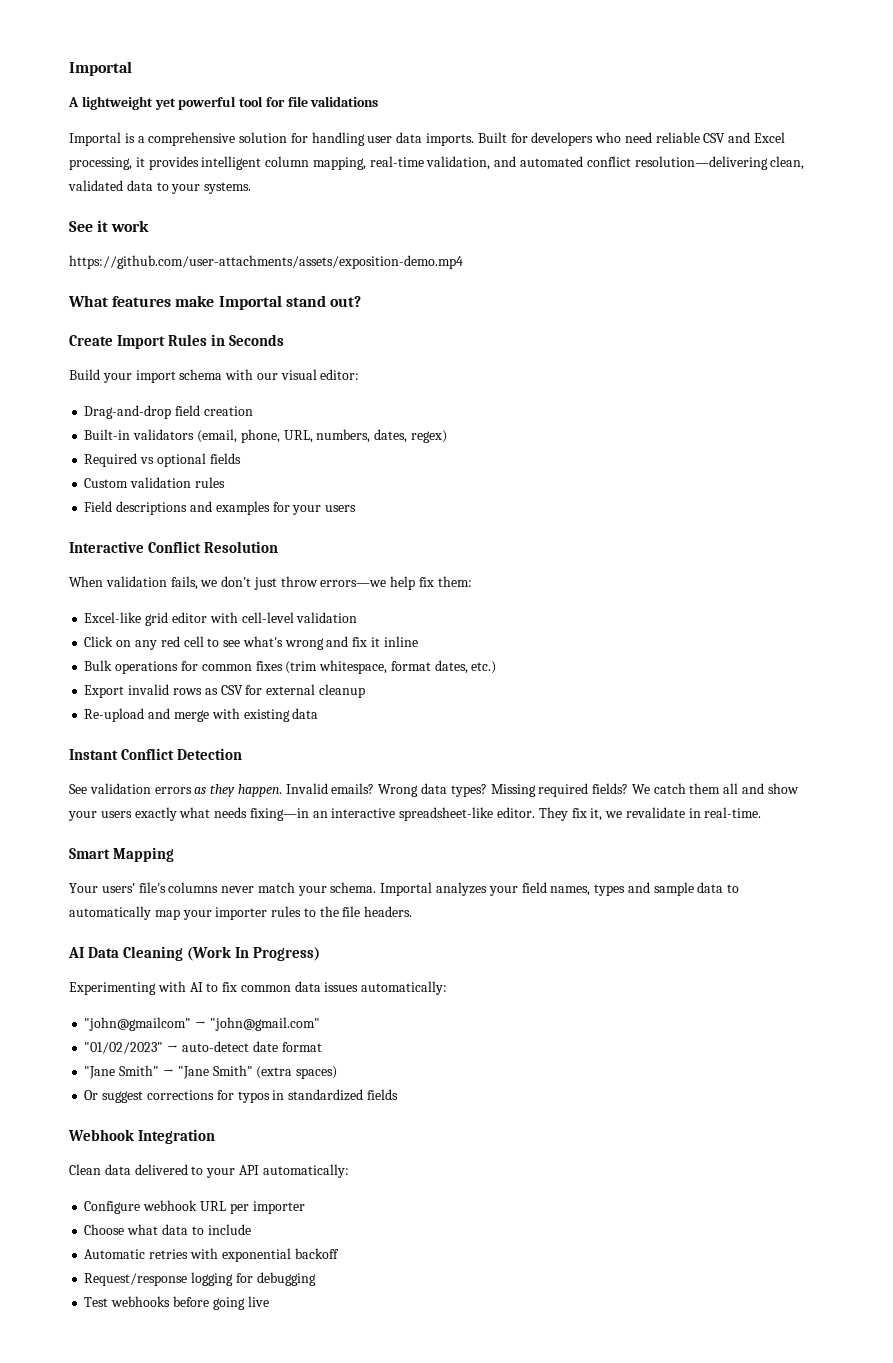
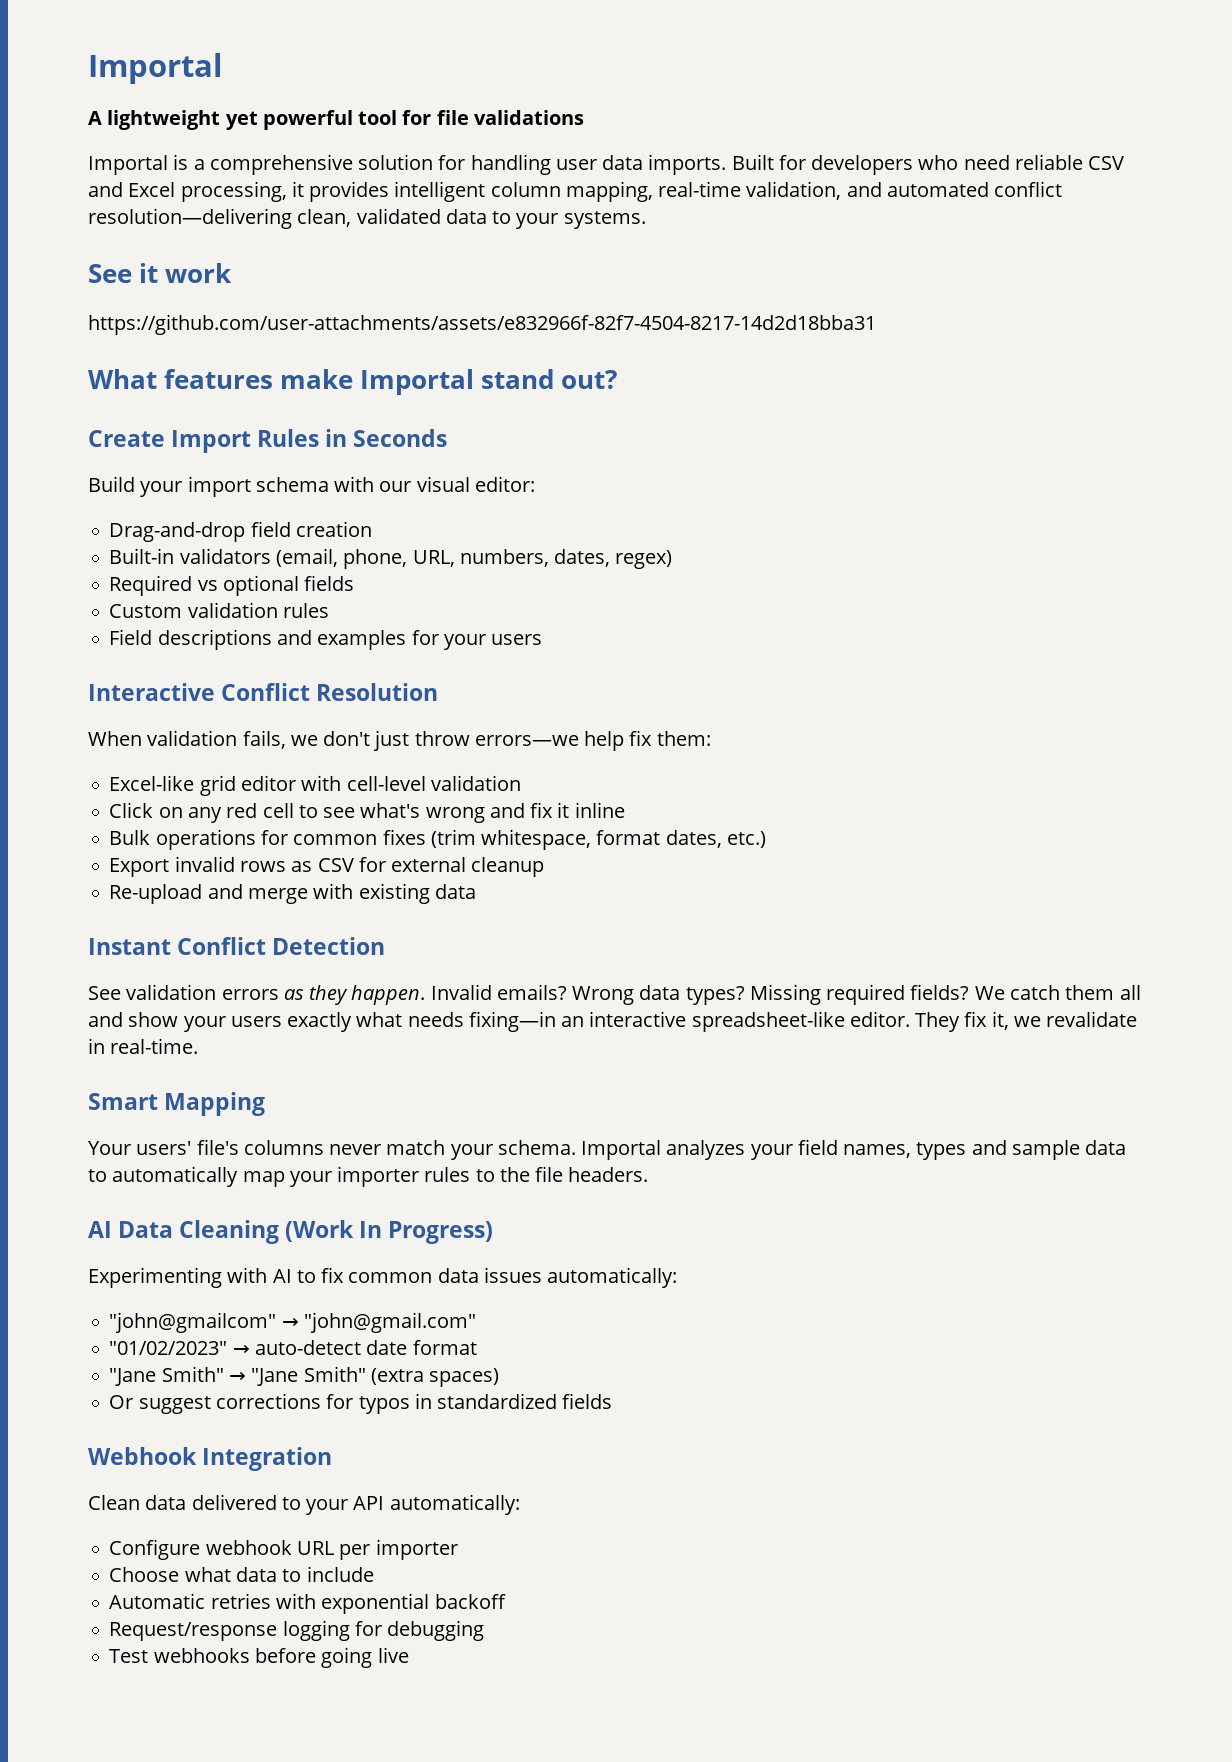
- https://github.com/user-attachments/assets/exposition-demo.mp4
+ https://github.com/user-attachments/assets/e832966f-82f7-4504-8217-14d2d18bba31

